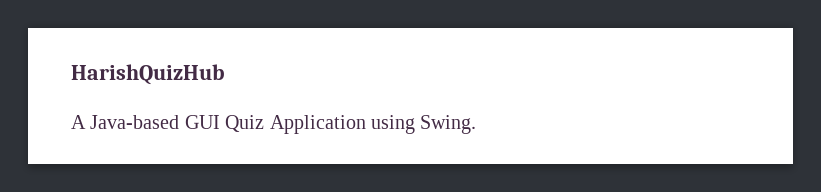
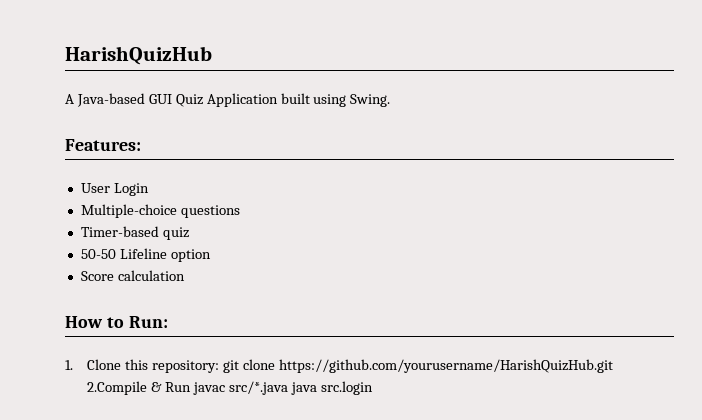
- A Java-based GUI Quiz Application using Swing.
+ A Java-based GUI Quiz Application built using Swing.
+ Features:
+ User Login
+ Multiple-choice questions
+ Timer-based quiz
+ 50-50 Lifeline option
+ Score calculation
+ How to Run:
+ 1. Clone this repository: git clone https://github.com/yourusername/HarishQuizHub.git 2.Compile & Run javac src/*.java java src.login

